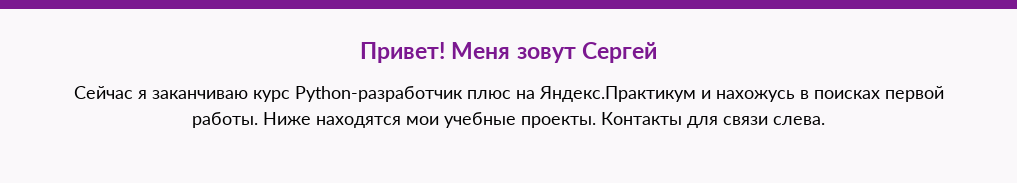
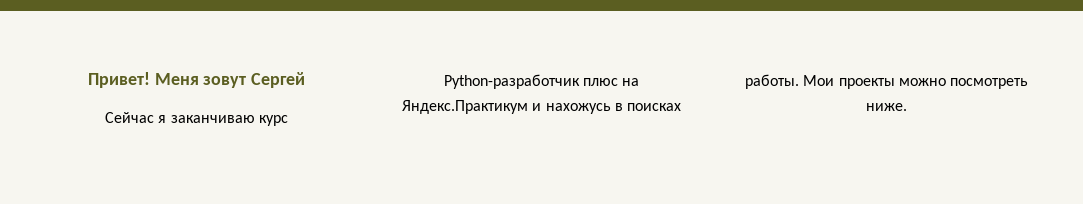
- Сейчас я заканчиваю курс Python-разработчик плюс на Яндекс.Практикум и нахожусь в поисках первой работы. Ниже находятся мои учебные проекты. Контакты для связи слева.
+ Сейчас я заканчиваю курс Python-разработчик плюс на Яндекс.Практикум и нахожусь в поисках работы. Мои проекты можно посмотреть ниже.

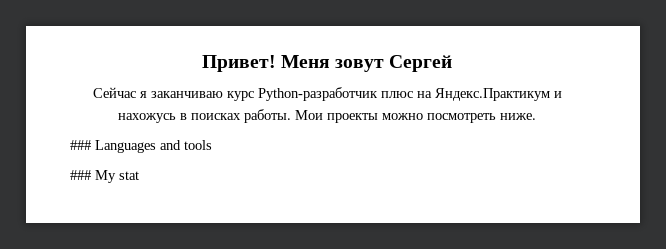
+ ### Languages and tools
+ ### My stat

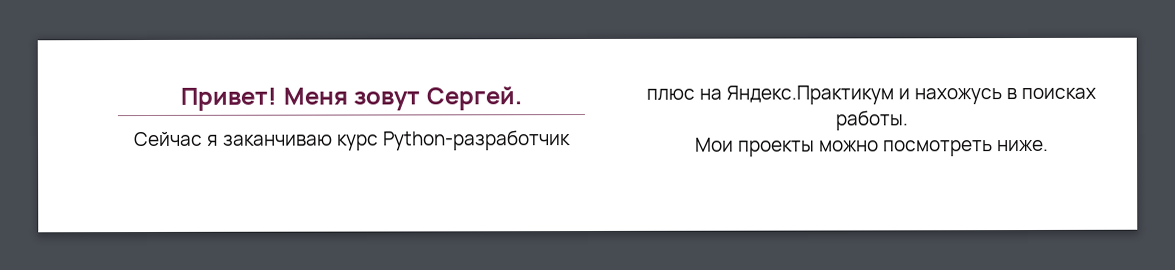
- Меня зовут Сергей
+ Меня зовут Сергей.
- Сейчас я заканчиваю курс Python-разработчик плюс на Яндекс.Практикум и нахожусь в поисках работы. Мои проекты можно посмотреть ниже.
+ Сейчас я заканчиваю курс Python-разработчик плюс на Яндекс.Практикум и нахожусь в поисках работы.
+ Мои проекты можно посмотреть ниже.
- ### Languages and tools
- ### My stat

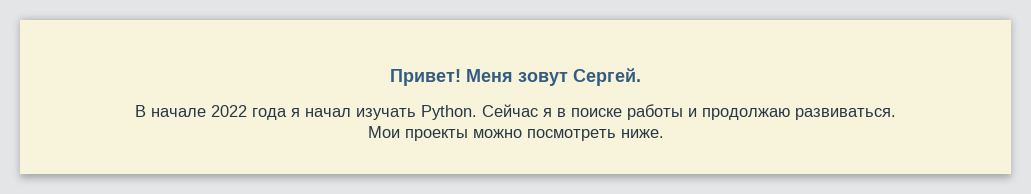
- Сейчас я заканчиваю курс Python-разработчик плюс на Яндекс.Практикум и нахожусь в поисках работы.
+ В начале 2022 года я начал изучать Python. Сейчас я в поиске работы и продолжаю развиваться.

